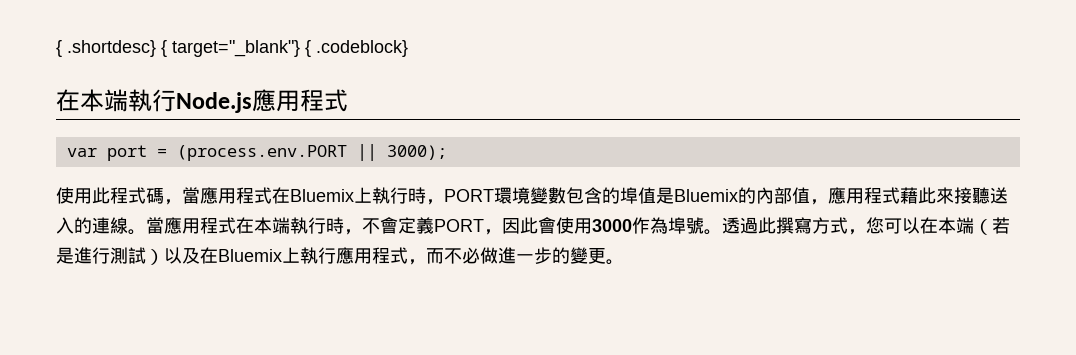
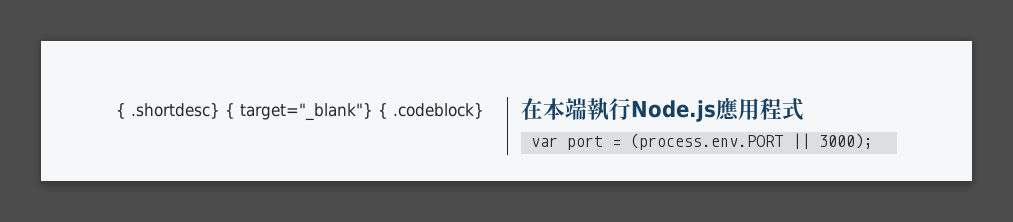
- 使用此程式碼，當應用程式在Bluemix上執行時，PORT環境變數包含的埠值是Bluemix的內部值，應用程式藉此來接聽送入的連線。當應用程式在本端執行時，不會定義PORT，因此會使用3000作為埠號。透過此撰寫方式，您可以在本端（若是進行測試）以及在Bluemix上執行應用程式，而不必做進一步的變更。

